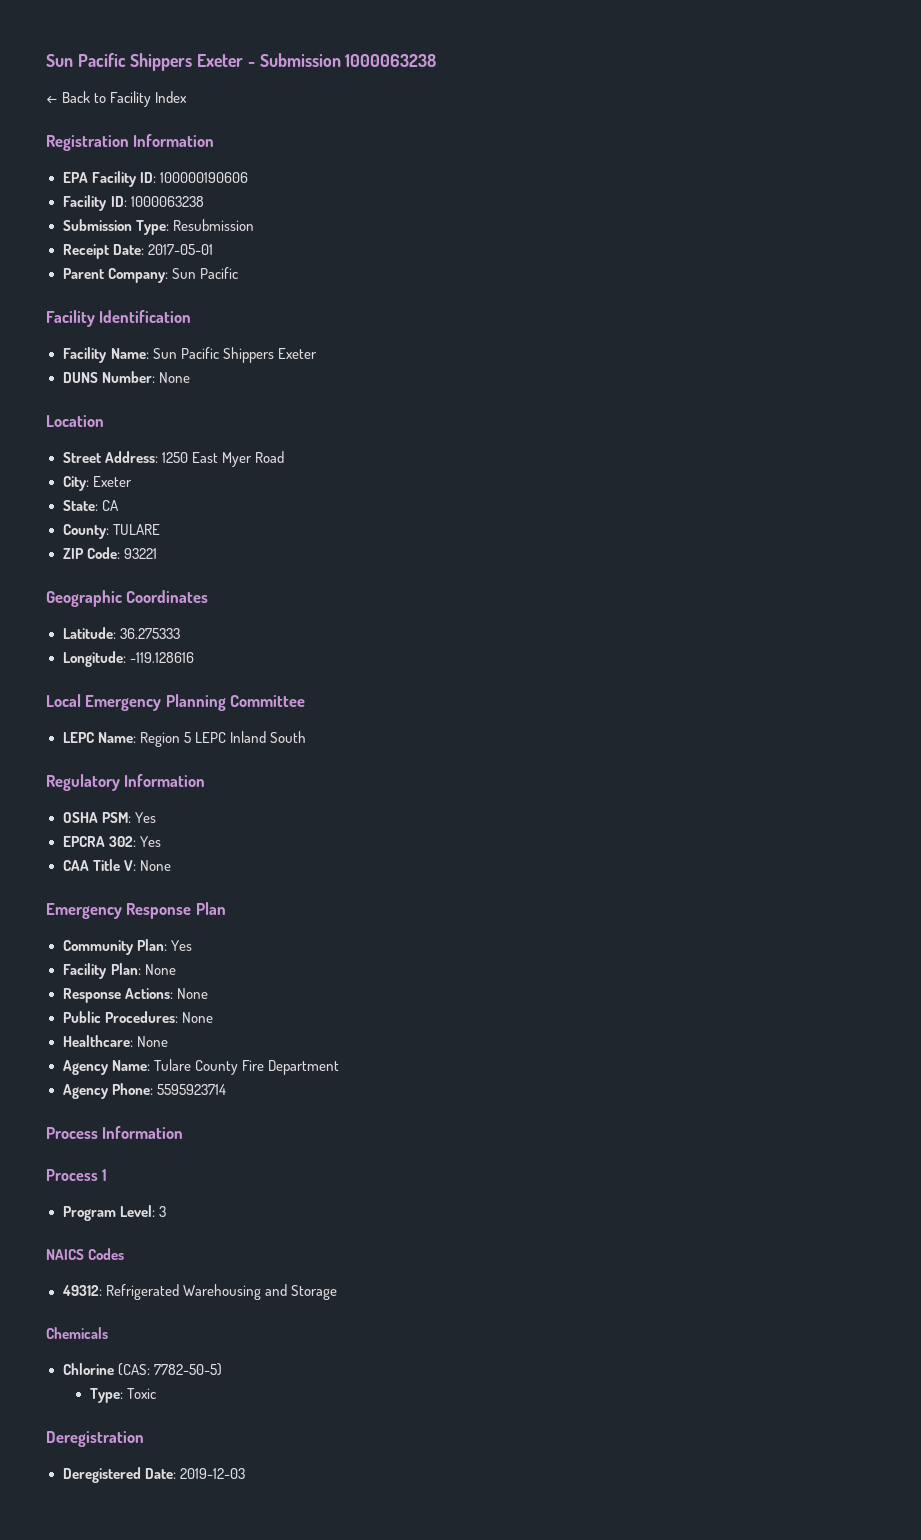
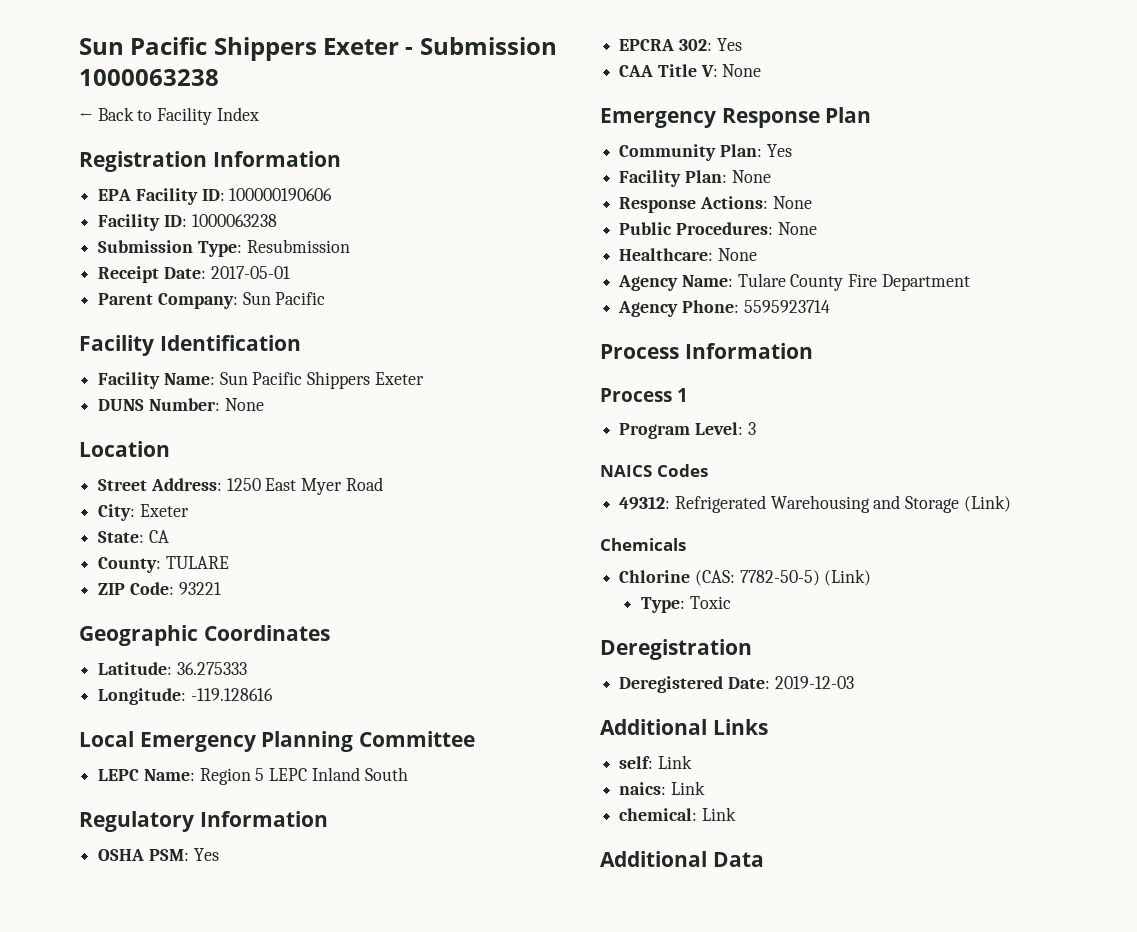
- 49312: Refrigerated Warehousing and Storage
+ 49312: Refrigerated Warehousing and Storage (Link)
- Chlorine (CAS: 7782-50-5)
+ Chlorine (CAS: 7782-50-5) (Link)
+ Additional Links
+ self: Link
+ naics: Link
+ chemical: Link
+ Additional Data

